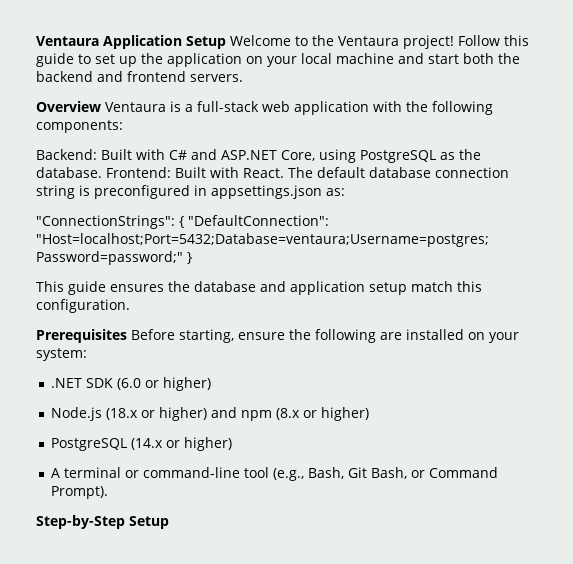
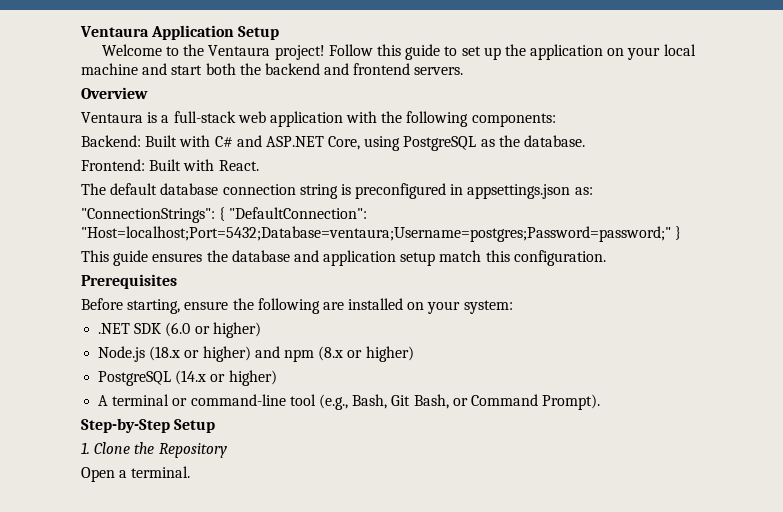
- Ventaura Application Setup Welcome to the Ventaura project!
+ Ventaura Application Setup
+ Welcome to the Ventaura project!
- Overview Ventaura is a full-stack web application with the following components:
+ Overview
+ Ventaura is a full-stack web application with the following components:
- Backend: Built with C# and ASP.NET Core, using PostgreSQL as the database. Frontend: Built with React. The default database connection string is preconfigured in appsettings.json as:
+ Backend: Built with C# and ASP.NET Core, using PostgreSQL as the database.
+ Frontend: Built with React.
+ The default database connection string is preconfigured in appsettings.json as:
- Prerequisites Before starting, ensure the following are installed on your system:
+ Prerequisites
+ Before starting, ensure the following are installed on your system:
+ 1. Clone the Repository
+ Open a terminal.

